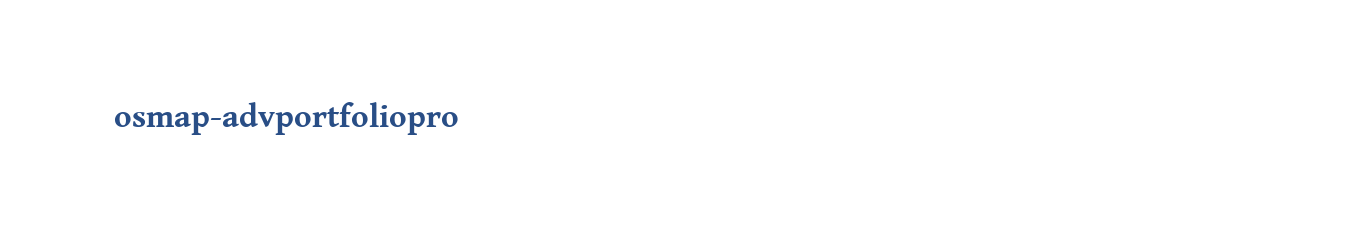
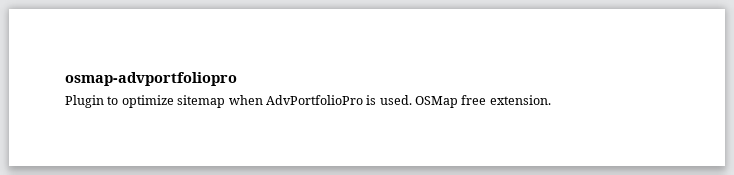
+ Plugin to optimize sitemap when AdvPortfolioPro is used. OSMap free extension.

